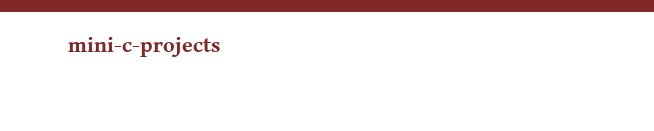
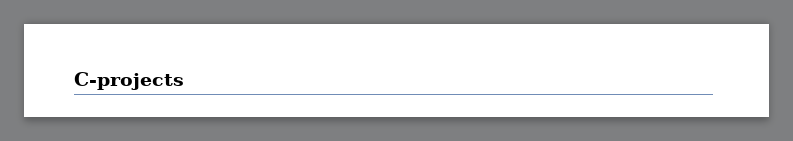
- mini-c-projects
+ C-projects

